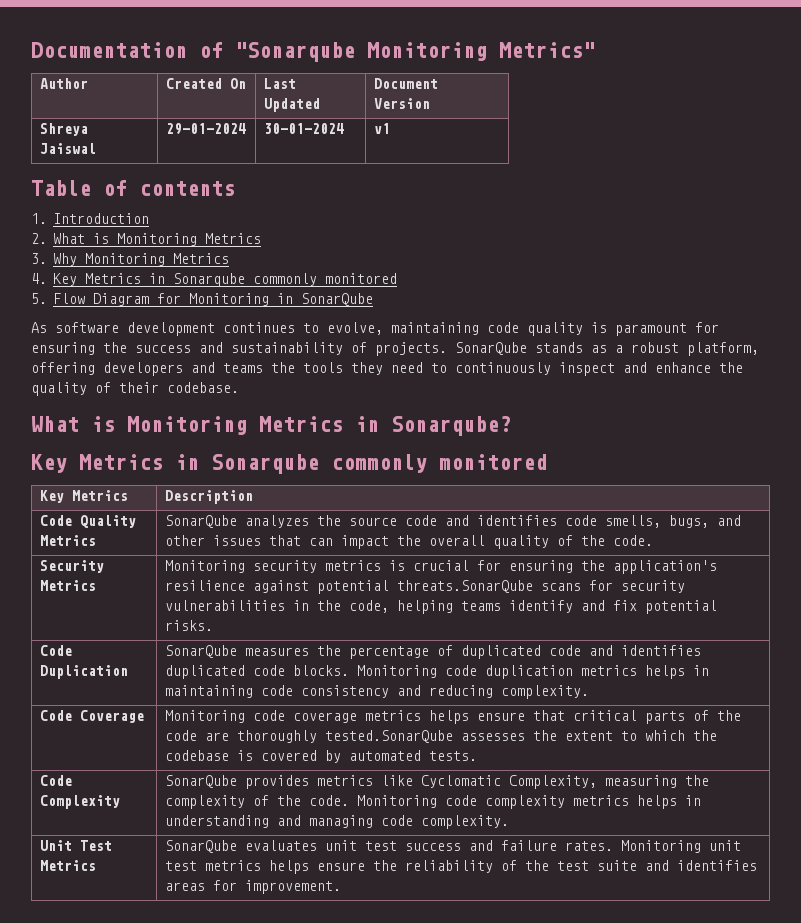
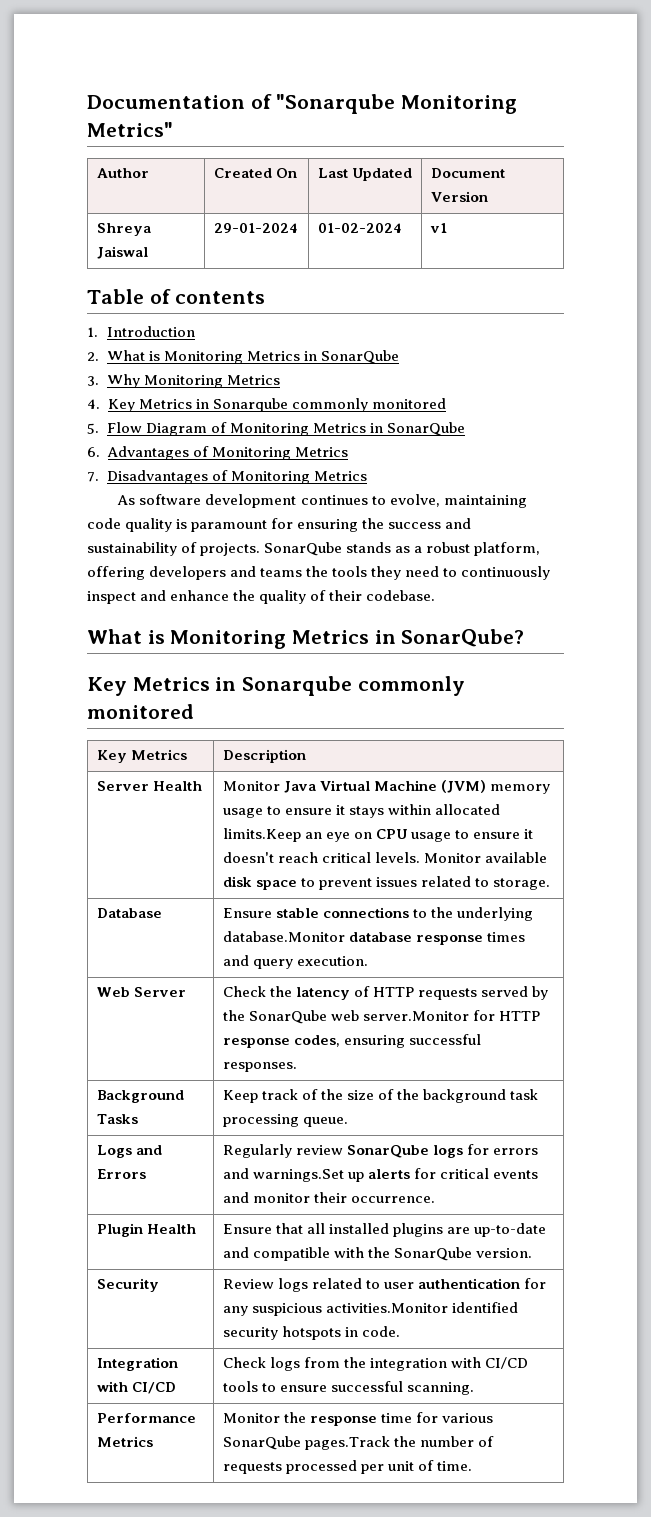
- Shreya Jaiswal | 29-01-2024 | 30-01-2024 | v1
+ Shreya Jaiswal | 29-01-2024 | 01-02-2024 | v1
- 2. What is Monitoring Metrics
+ 2. What is Monitoring Metrics in SonarQube
- 5. Flow Diagram for Monitoring in SonarQube
+ 5. Flow Diagram of Monitoring Metrics in SonarQube
+ 6. Advantages of Monitoring Metrics
+ 7. Disadvantages of Monitoring Metrics
- What is Monitoring Metrics in Sonarqube?
+ What is Monitoring Metrics in SonarQube?
- Code Quality Metrics | SonarQube analyzes the source code and identifies code smells, bugs, and other issues that can impact the overall quality of the code.
- Security Metrics | Monitoring security metrics is crucial for ensuring the application's resilience against potential threats.SonarQube scans for security vulnerabilities in the code, helping teams identify and fix potential risks.
- Code Duplication | SonarQube measures the percentage of duplicated code and identifies duplicated code blocks. Monitoring code duplication metrics helps in maintaining code consistency and reducing complexity.
- Code Coverage | Monitoring code coverage metrics helps ensure that critical parts of the code are thoroughly tested.SonarQube assesses the extent to which the codebase is covered by automated tests.
- Code Complexity | SonarQube provides metrics like Cyclomatic Complexity, measuring the complexity of the code. Monitoring code complexity metrics helps in understanding and managing code complexity.
- Unit Test Metrics | SonarQube evaluates unit test success and failure rates. Monitoring unit test metrics helps ensure the reliability of the test suite and identifies areas for improvement.
+ Server Health | Monitor Java Virtual Machine (JVM) memory usage to ensure it stays within allocated limits.Keep an eye on CPU usage to ensure it doesn't reach critical levels. Monitor available disk space to prevent issues related to storage.
+ Database | Ensure stable connections to the underlying database.Monitor database response times and query execution.
+ Web Server | Check the latency of HTTP requests served by the SonarQube web server.Monitor for HTTP response codes, ensuring successful responses.
+ Background Tasks | Keep track of the size of the background task processing queue.
+ Logs and Errors | Regularly review SonarQube logs for errors and warnings.Set up alerts for critical events and monitor their occurrence.
+ Plugin Health | Ensure that all installed plugins are up-to-date and compatible with the SonarQube version.
+ Security | Review logs related to user authentication for any suspicious activities.Monitor identified security hotspots in code.
+ Integration with CI/CD | Check logs from the integration with CI/CD tools to ensure successful scanning.
+ Performance Metrics | Monitor the response time for various SonarQube pages.Track the number of requests processed per unit of time.

